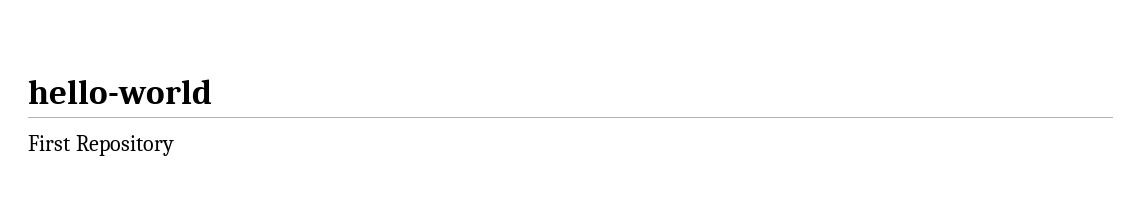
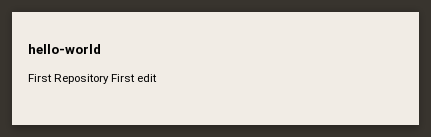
- First Repository
+ First Repository First edit

